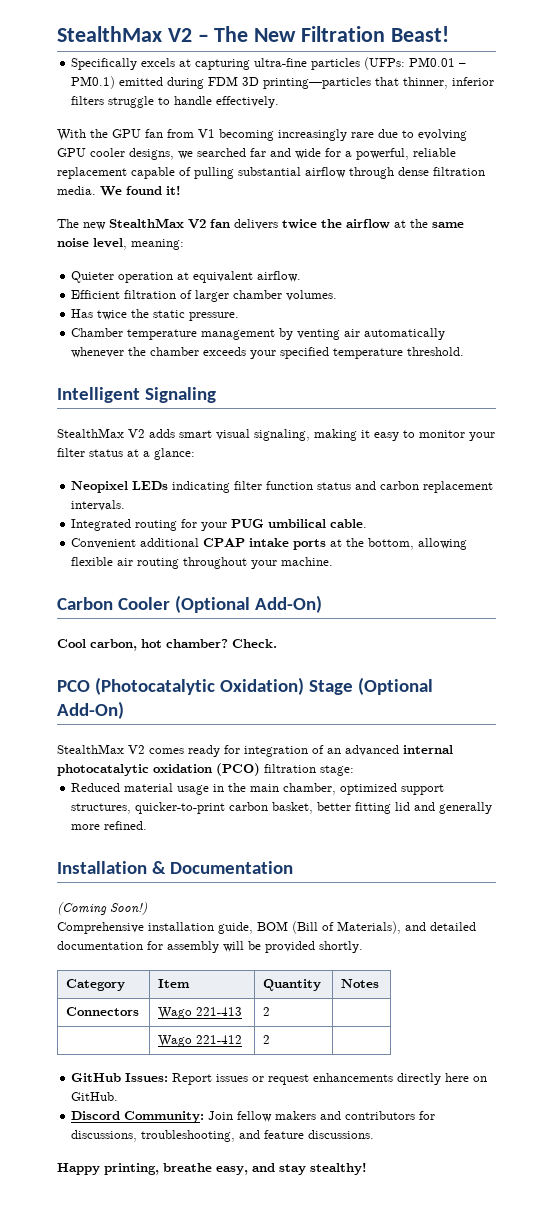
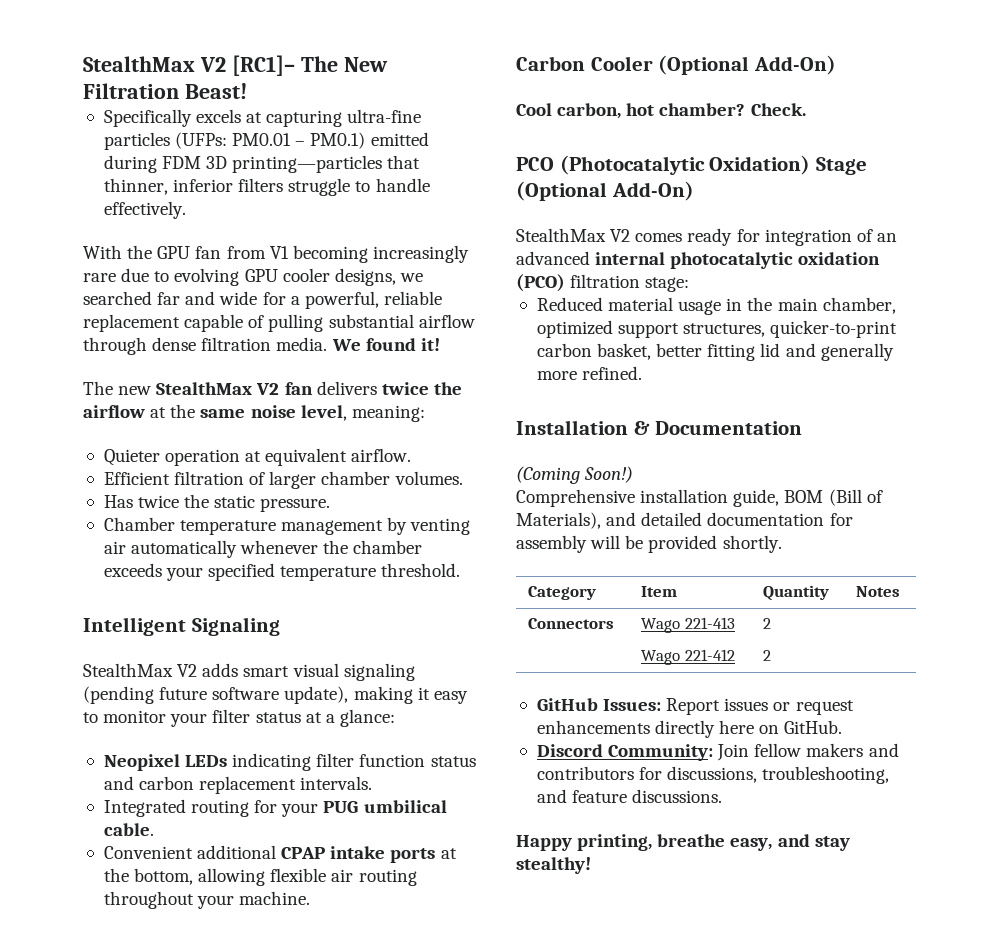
- StealthMax V2 – The New Filtration Beast!
+ StealthMax V2 [RC1]– The New Filtration Beast!
- StealthMax V2 adds smart visual signaling, making it easy to monitor your filter status at a glance:
+ StealthMax V2 adds smart visual signaling (pending future software update), making it easy to monitor your filter status at a glance:

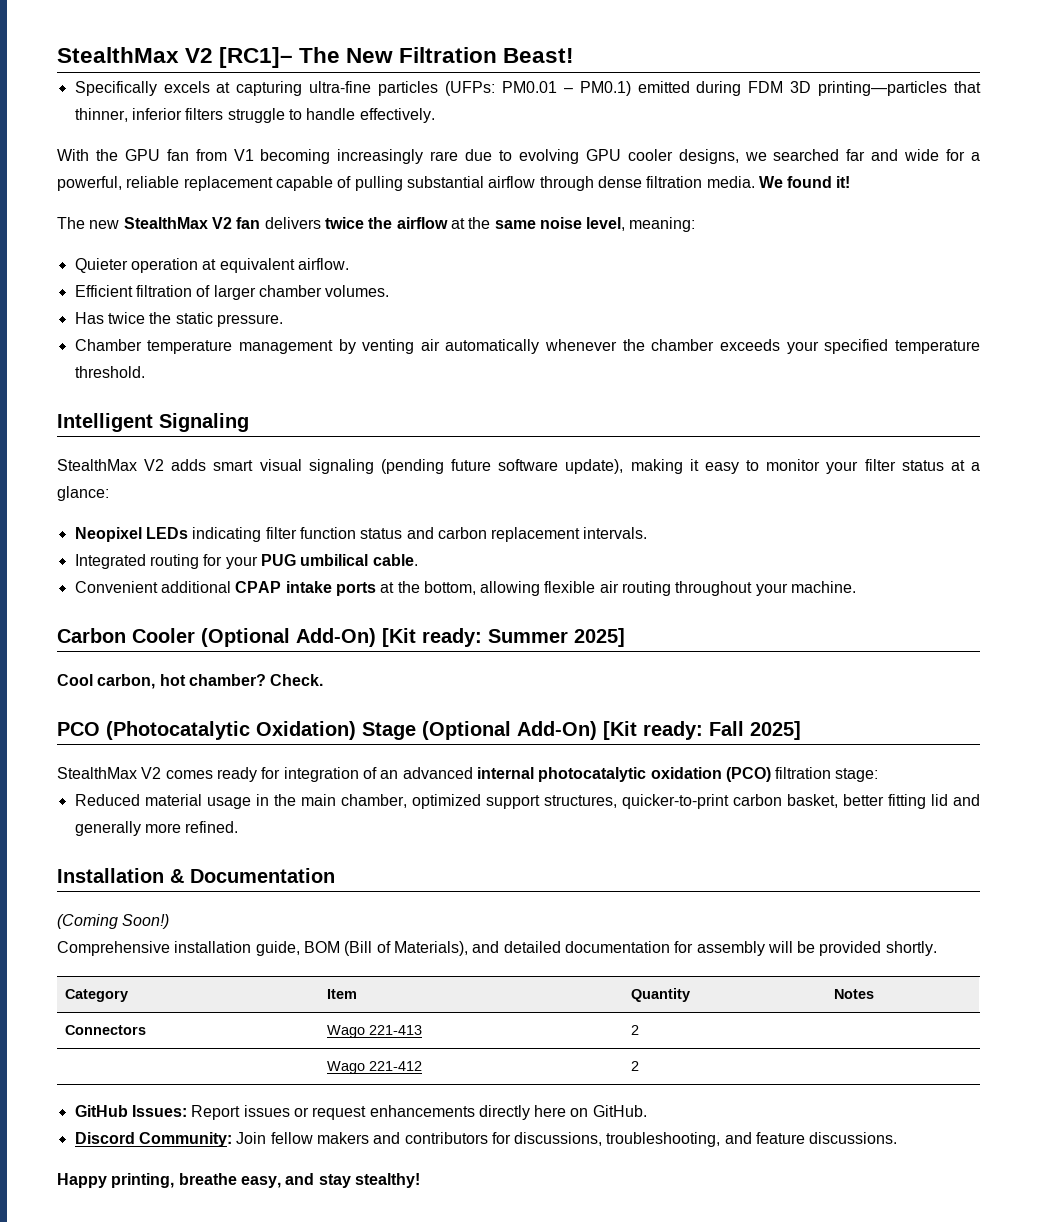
- Carbon Cooler (Optional Add-On)
+ Carbon Cooler (Optional Add-On) [Kit ready: Summer 2025]
- PCO (Photocatalytic Oxidation) Stage (Optional Add-On)
+ PCO (Photocatalytic Oxidation) Stage (Optional Add-On) [Kit ready: Fall 2025]

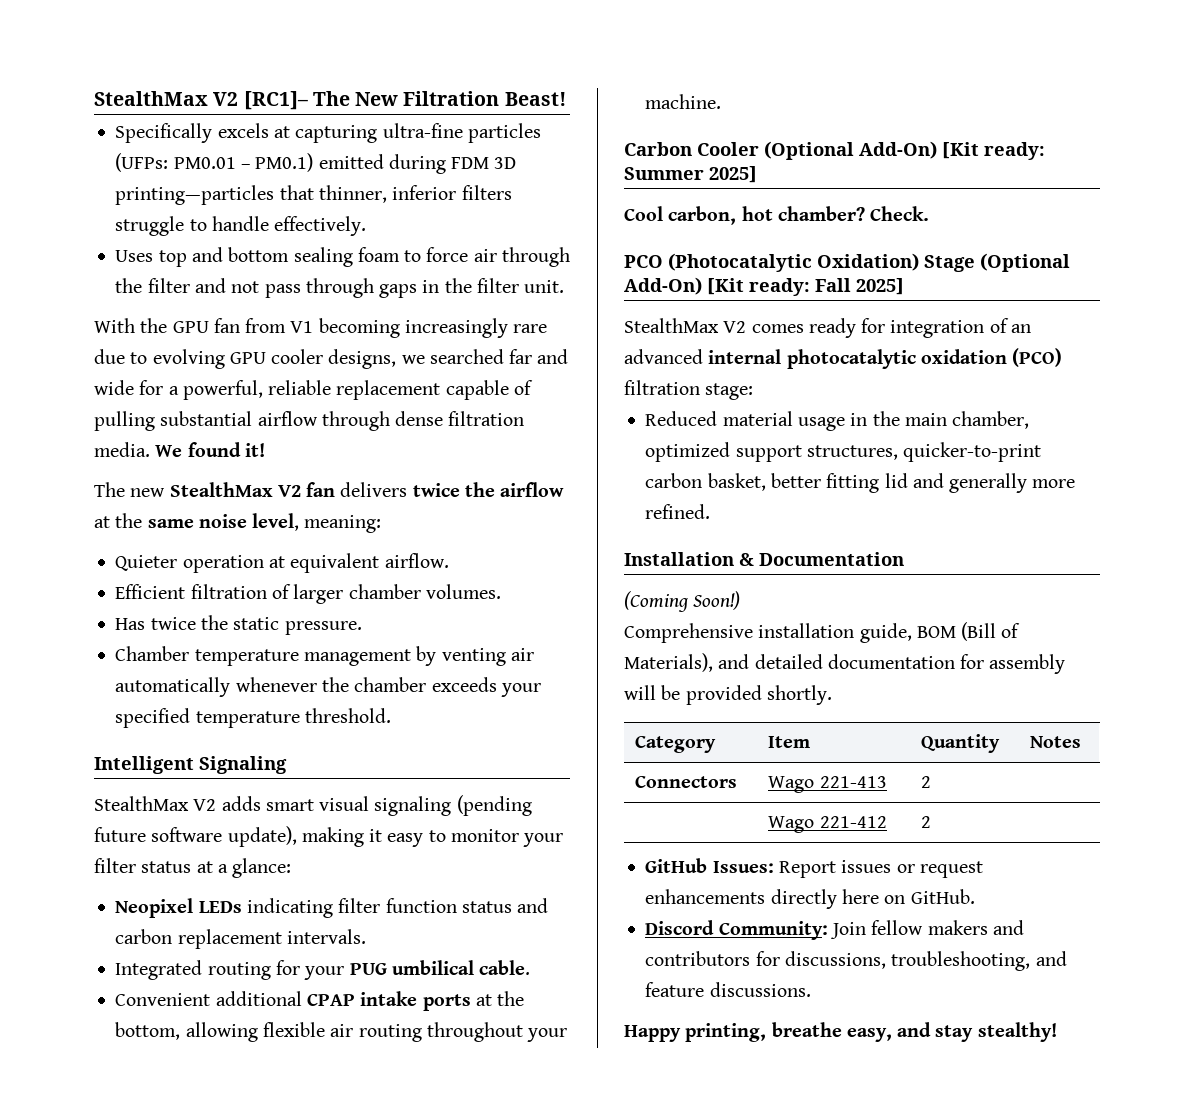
+ Uses top and bottom sealing foam to force air through the filter and not pass through gaps in the filter unit.

